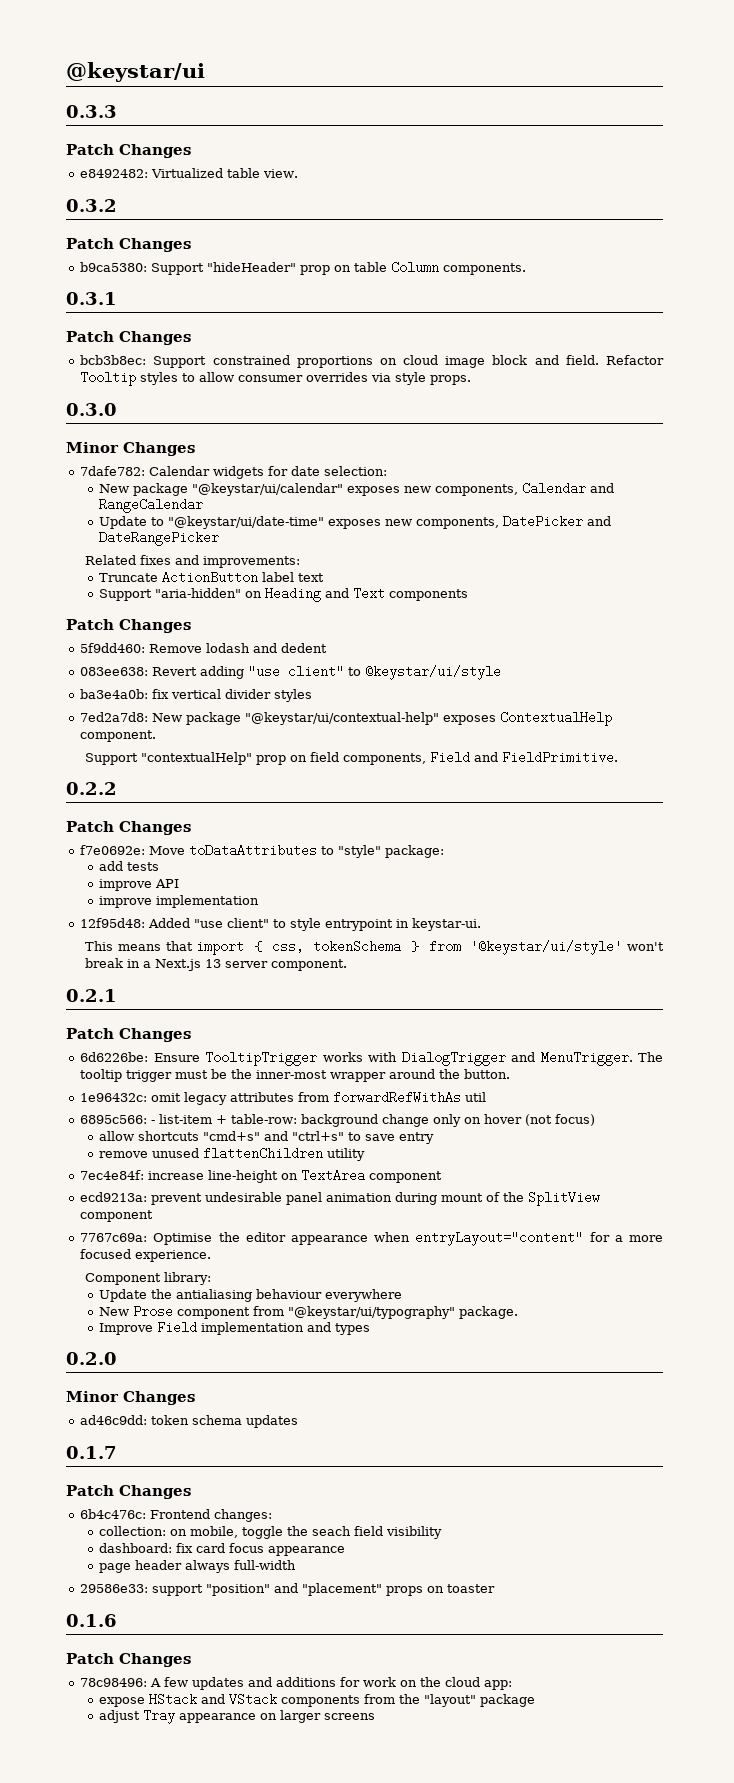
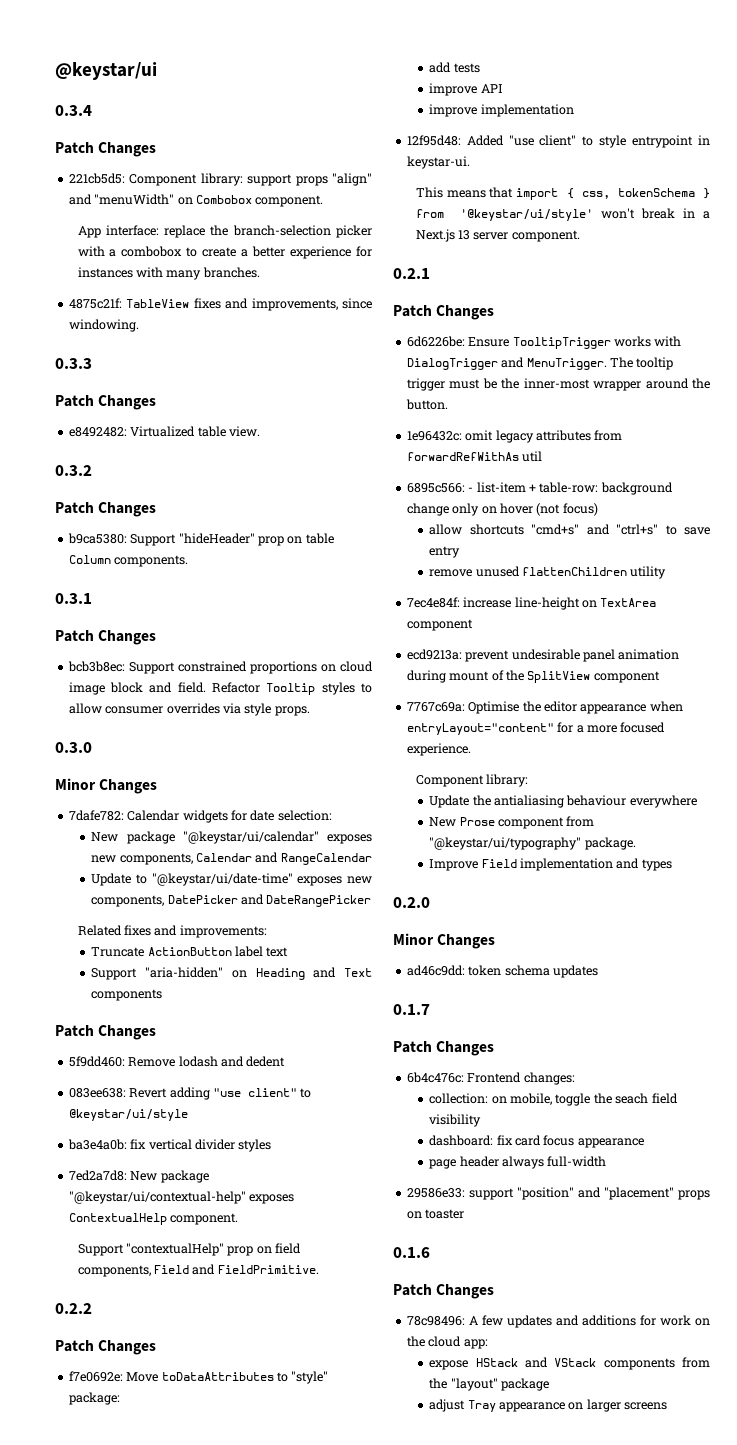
+ 0.3.4
+ Patch Changes
+ 221cb5d5: Component library: support props "align" and "menuWidth" on Combobox component.
+ App interface: replace the branch-selection picker with a combobox to create a better experience for instances with many branches.
+ 4875c21f: TableView fixes and improvements, since windowing.

